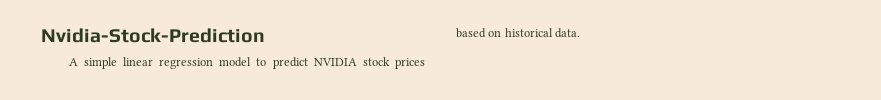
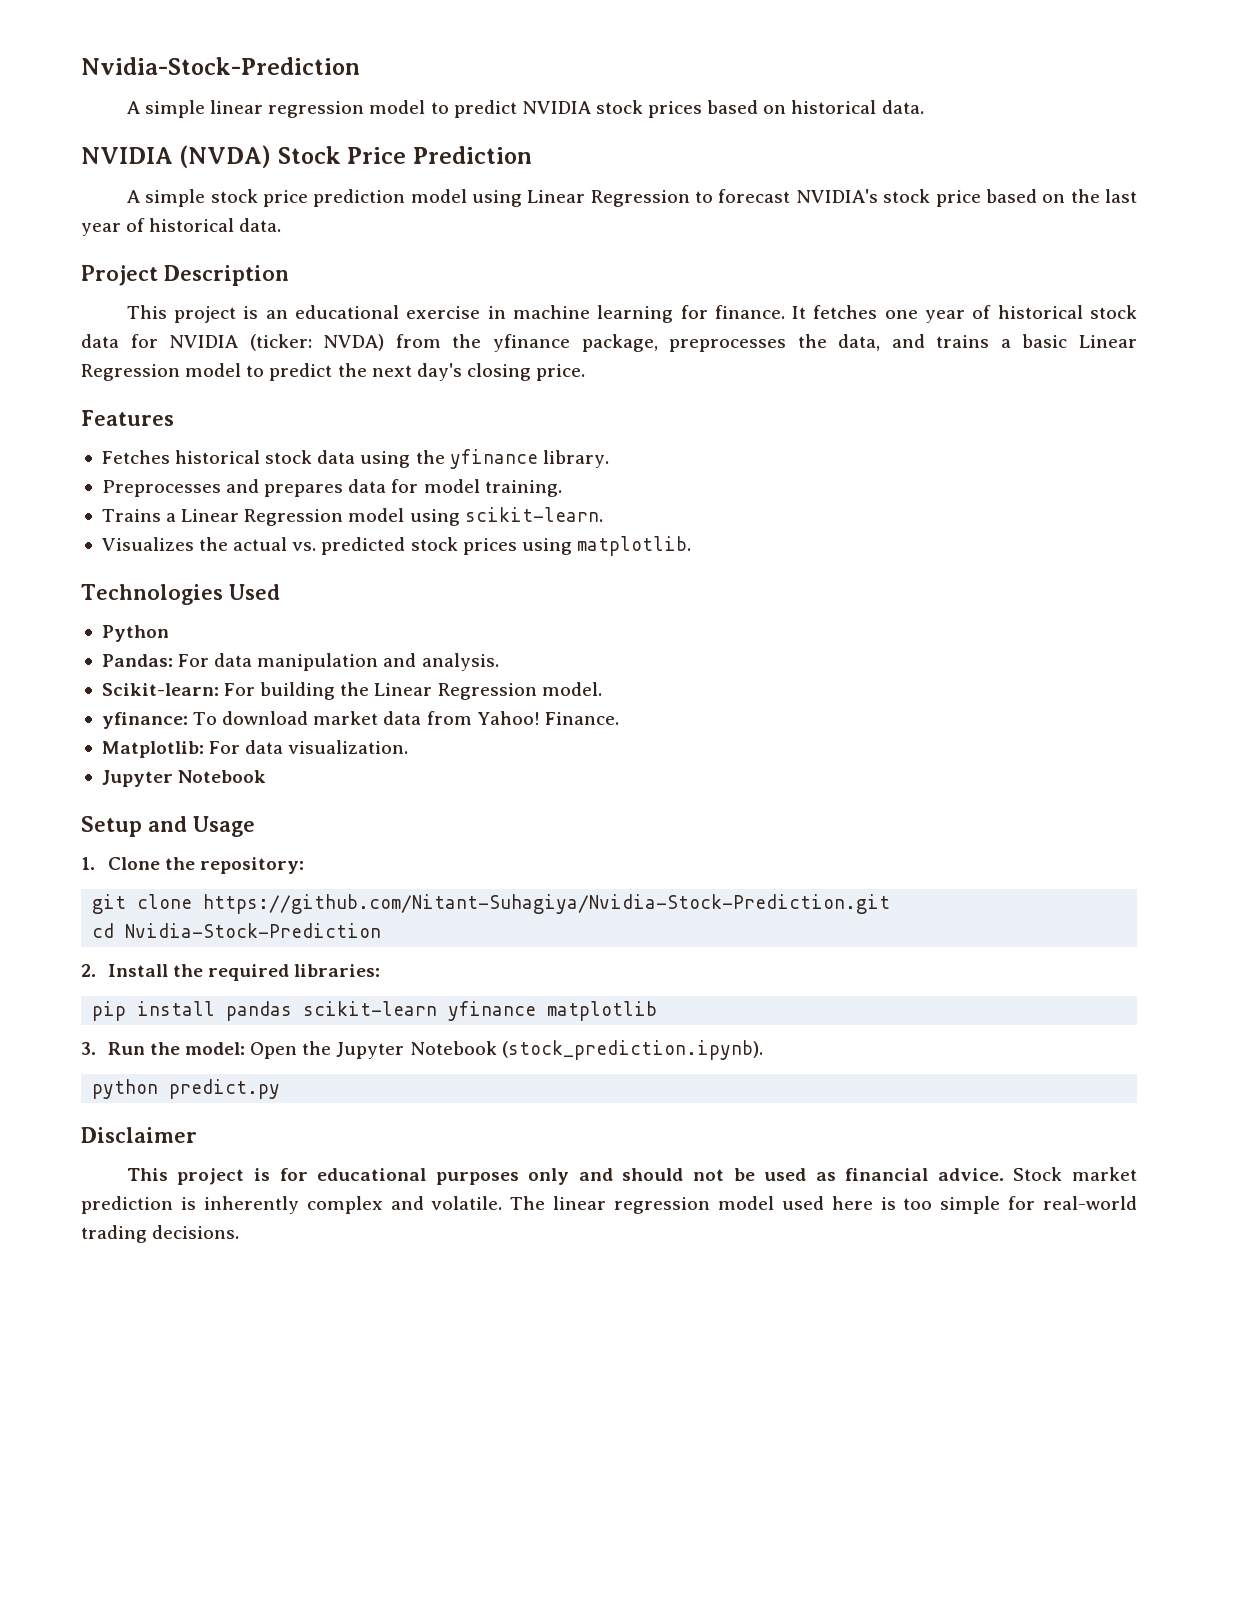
+ NVIDIA (NVDA) Stock Price Prediction
+ A simple stock price prediction model using Linear Regression to forecast NVIDIA's stock price based on the last year of historical data.
+ Project Description
+ This project is an educational exercise in machine learning for finance. It fetches one year of historical stock data for NVIDIA (ticker: NVDA) from the yfinance package, preprocesses the data, and trains a basic Linear Regression model to predict the next day's closing price.
+ Features
+ Fetches historical stock data using the yfinance library.
+ Preprocesses and prepares data for model training.
+ Trains a Linear Regression model using scikit-learn.
+ Visualizes the actual vs. predicted stock prices using matplotlib.
+ Technologies Used
+ Python
+ Pandas: For data manipulation and analysis.
+ Scikit-learn: For building the Linear Regression model.
+ yfinance: To download market data from Yahoo! Finance.
+ Matplotlib: For data visualization.
+ Jupyter Notebook
+ Setup and Usage
+ 1. Clone the repository:
+ git clone https://github.com/Nitant-Suhagiya/Nvidia-Stock-Prediction.git
+ cd Nvidia-Stock-Prediction
+ 2. Install the required libraries:
+ pip install pandas scikit-learn yfinance matplotlib
+ 3. Run the model: Open the Jupyter Notebook (stock_prediction.ipynb).
+ python predict.py
+ Disclaimer
+ This project is for educational purposes only and should not be used as financial advice. Stock market prediction is inherently complex and volatile. The linear regression model used here is too simple for real-world trading decisions.

